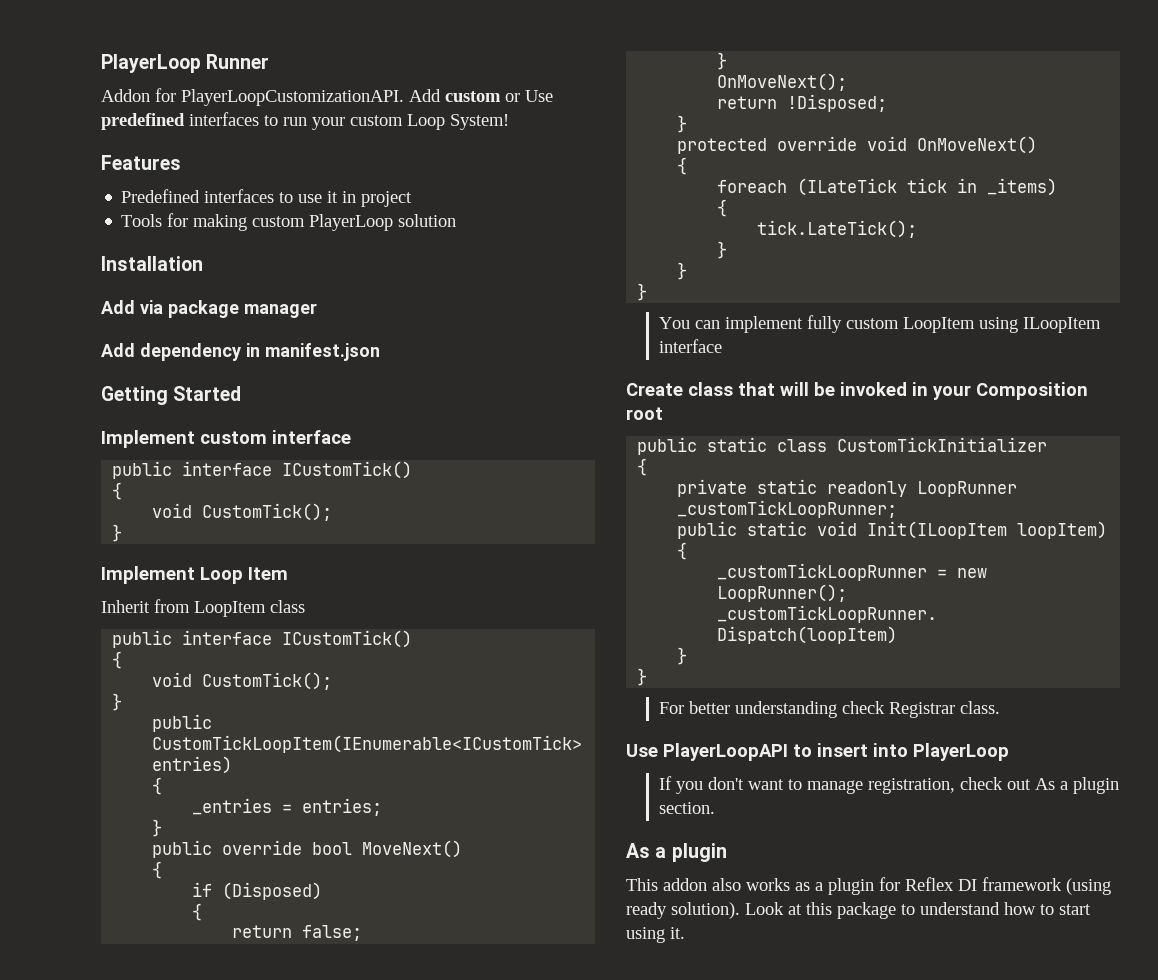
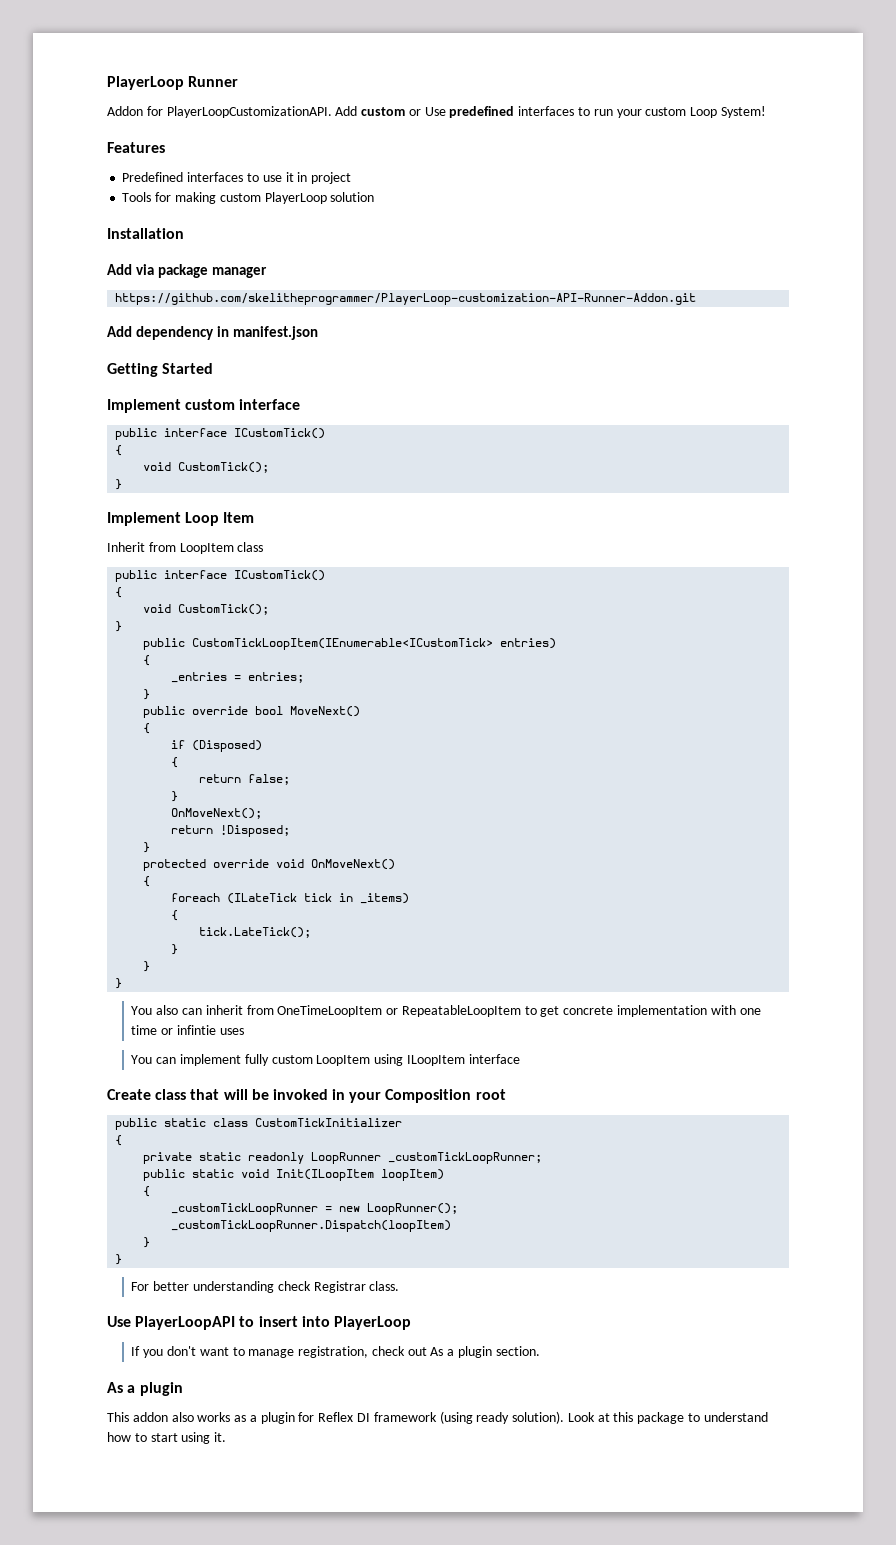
+ https://github.com/skelitheprogrammer/PlayerLoop-customization-API-Runner-Addon.git
+ You also can inherit from OneTimeLoopItem or RepeatableLoopItem to get concrete implementation with one time or infintie uses

